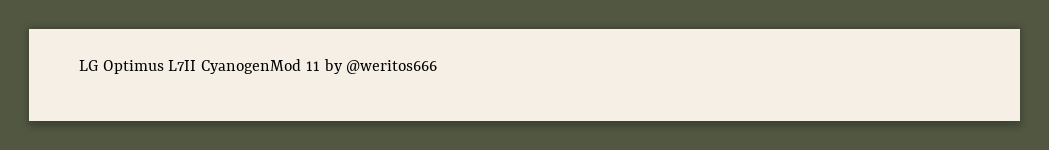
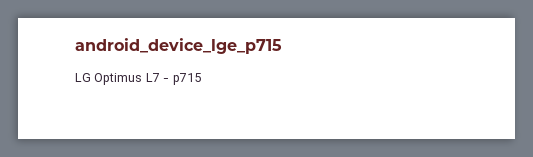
+ android_device_lge_p715
- LG Optimus L7II CyanogenMod 11 by @weritos666
+ LG Optimus L7 - p715

